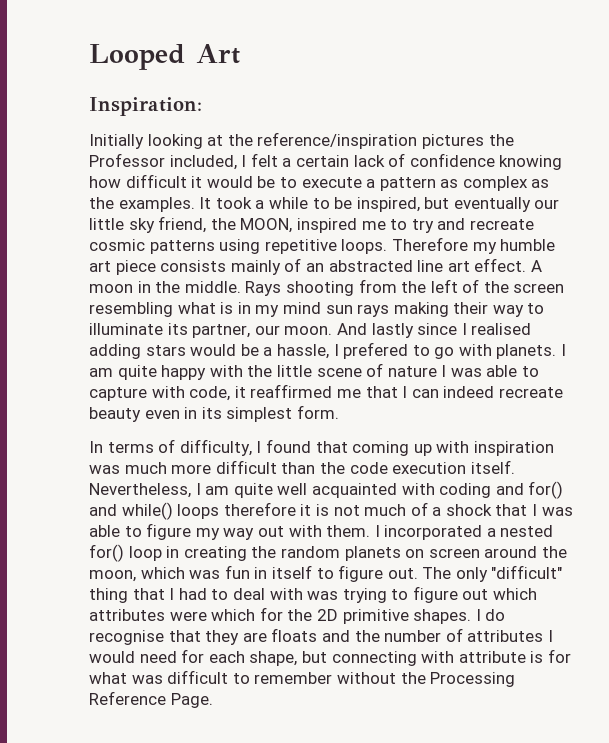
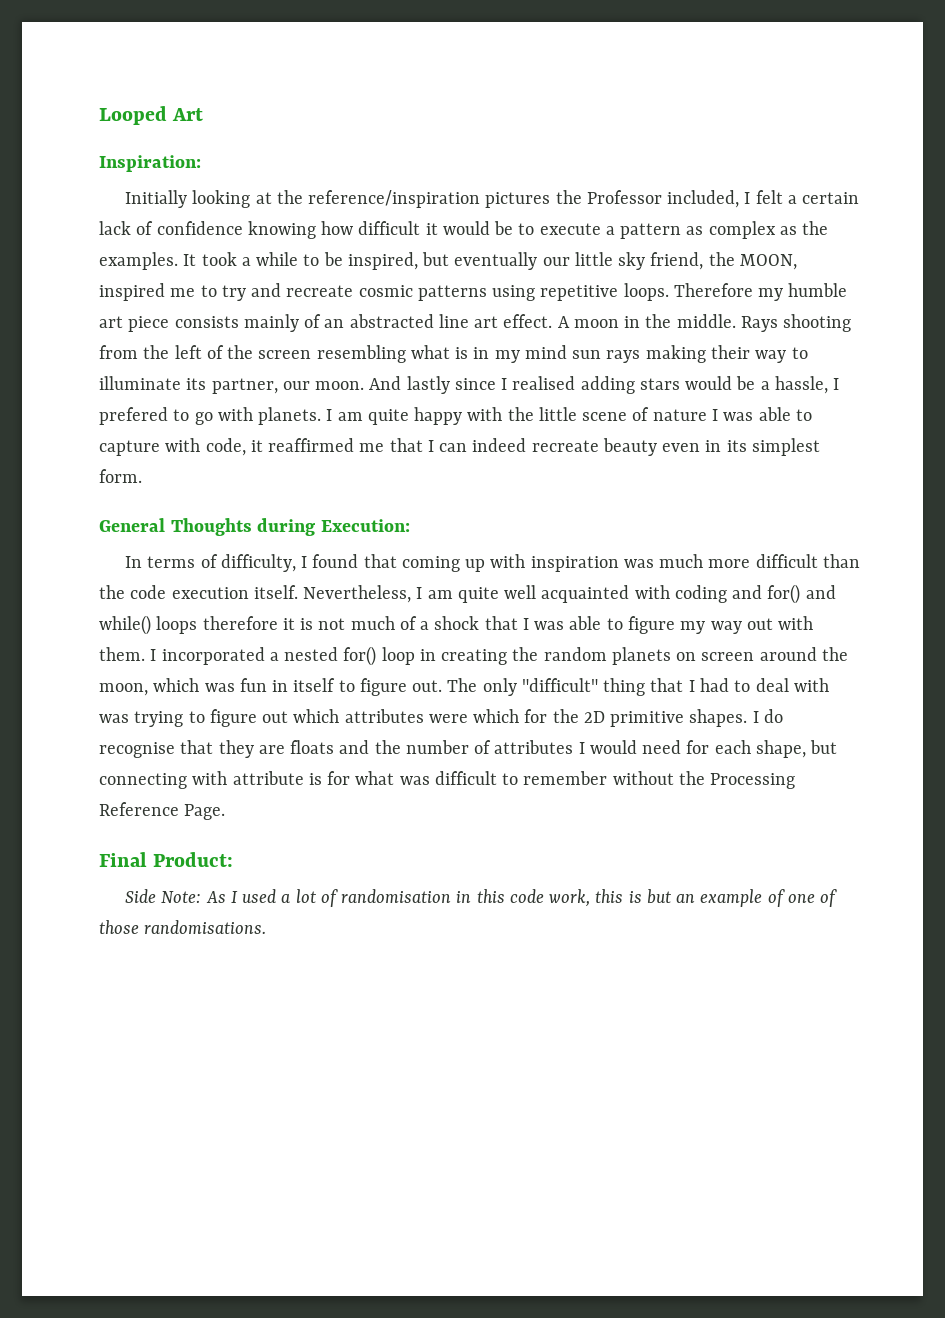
+ General Thoughts during Execution:
+ Final Product:
+ Side Note: As I used a lot of randomisation in this code work, this is but an example of one of those randomisations.

